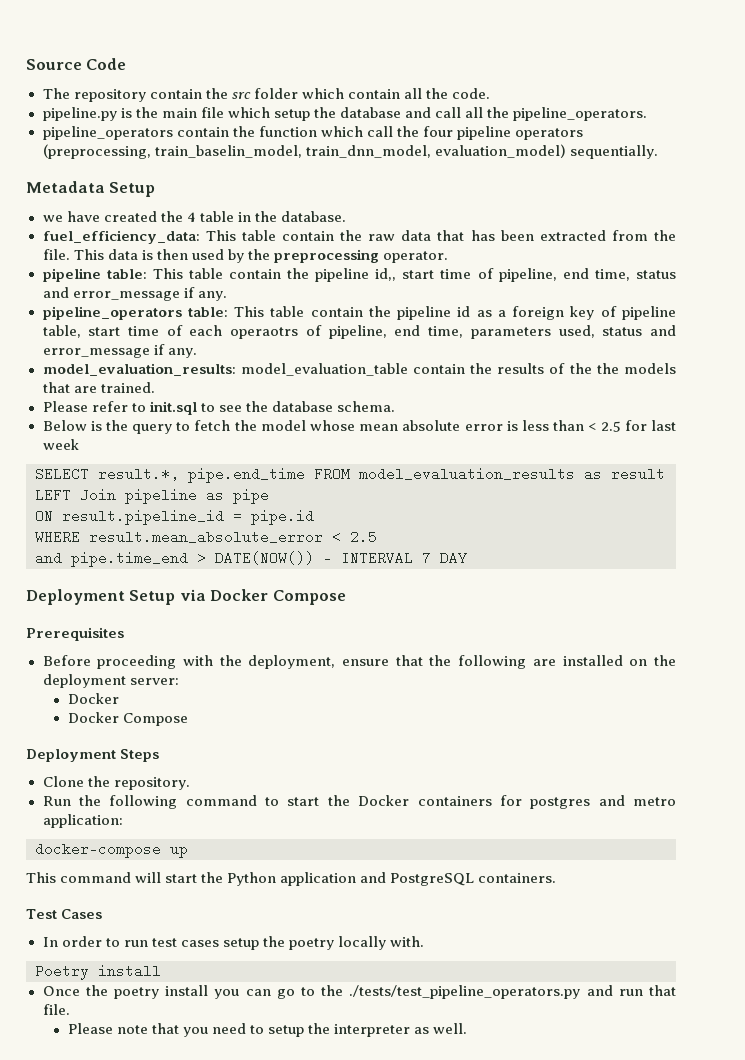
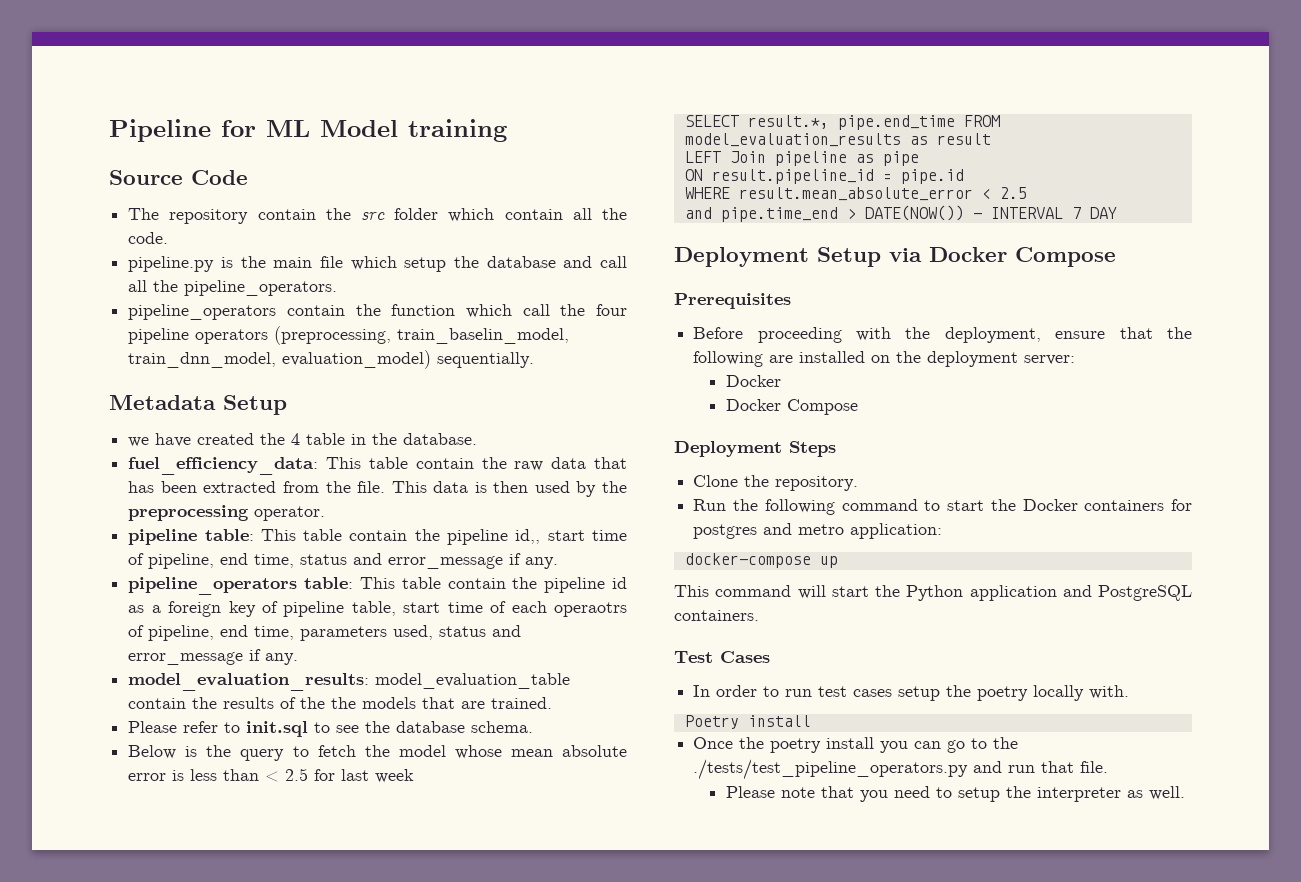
+ Pipeline for ML Model training

